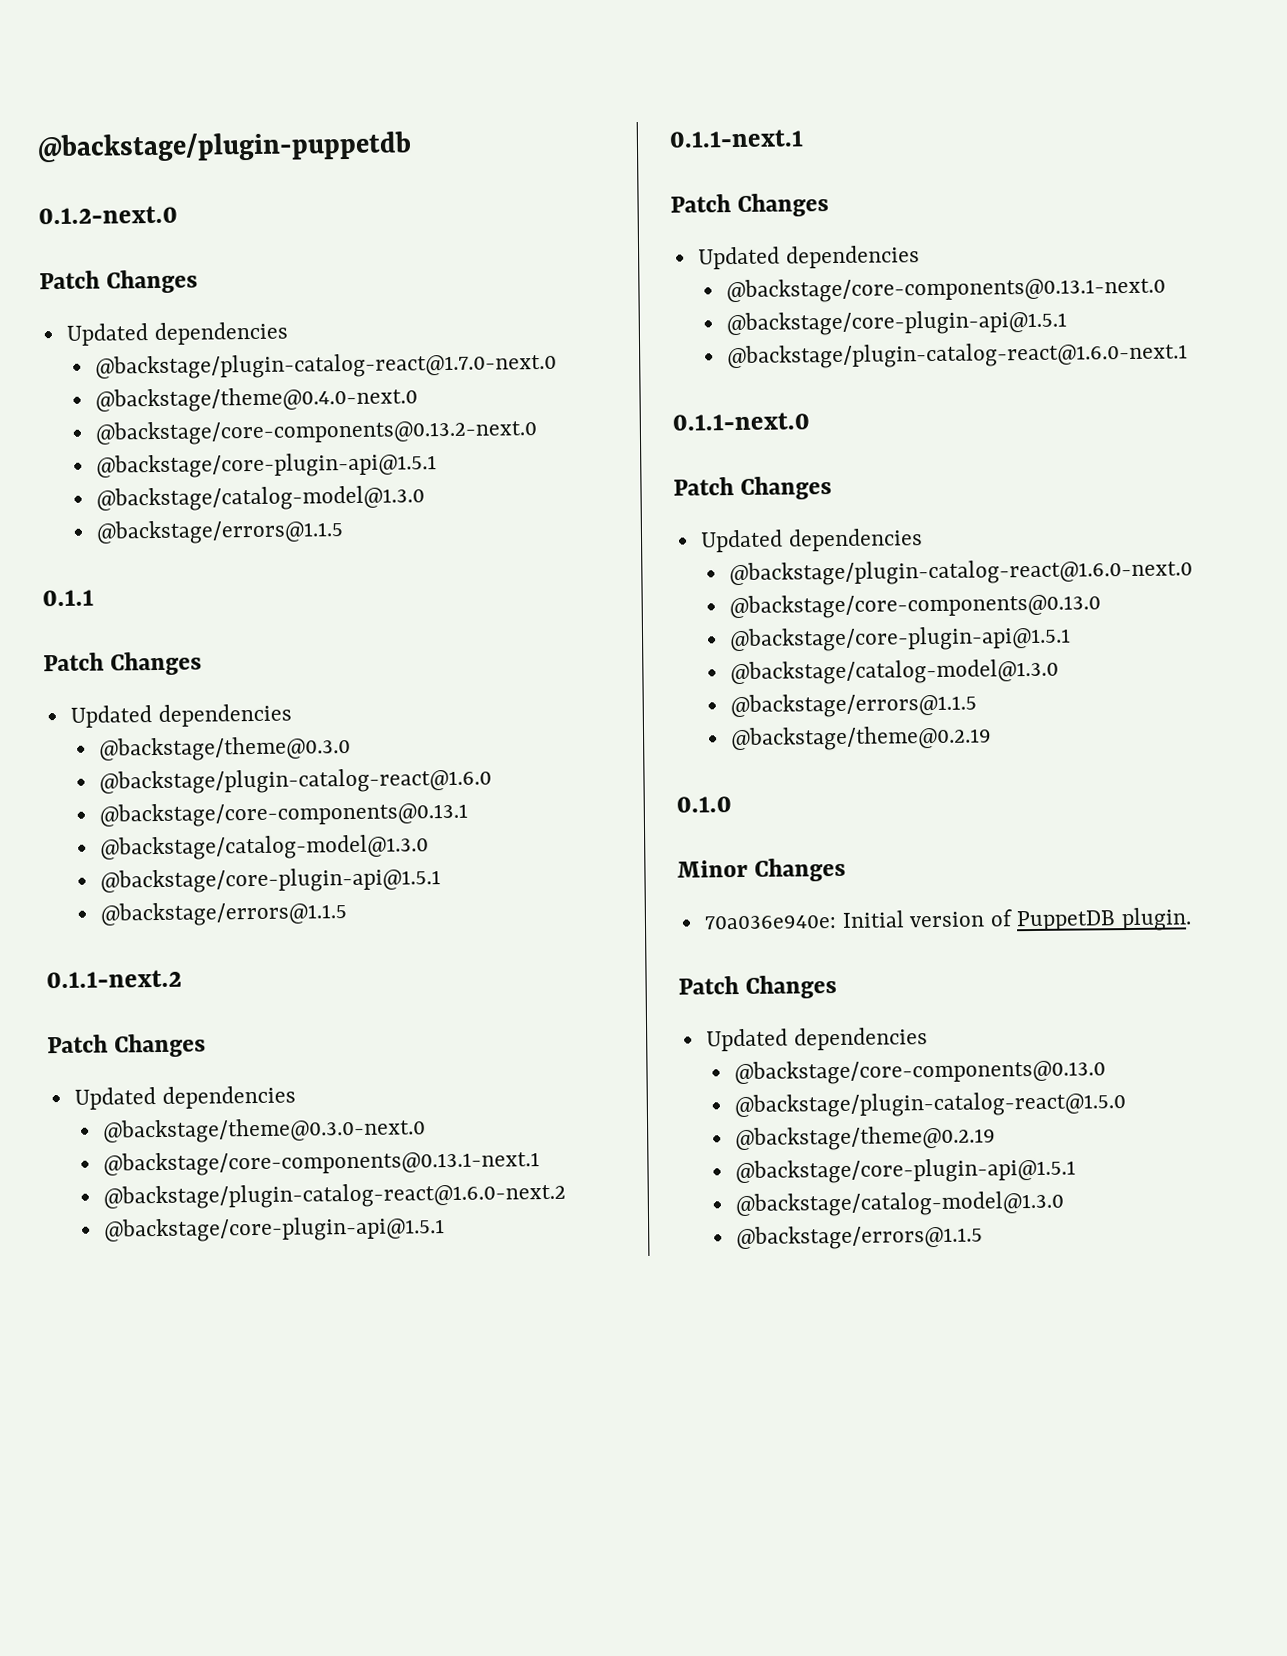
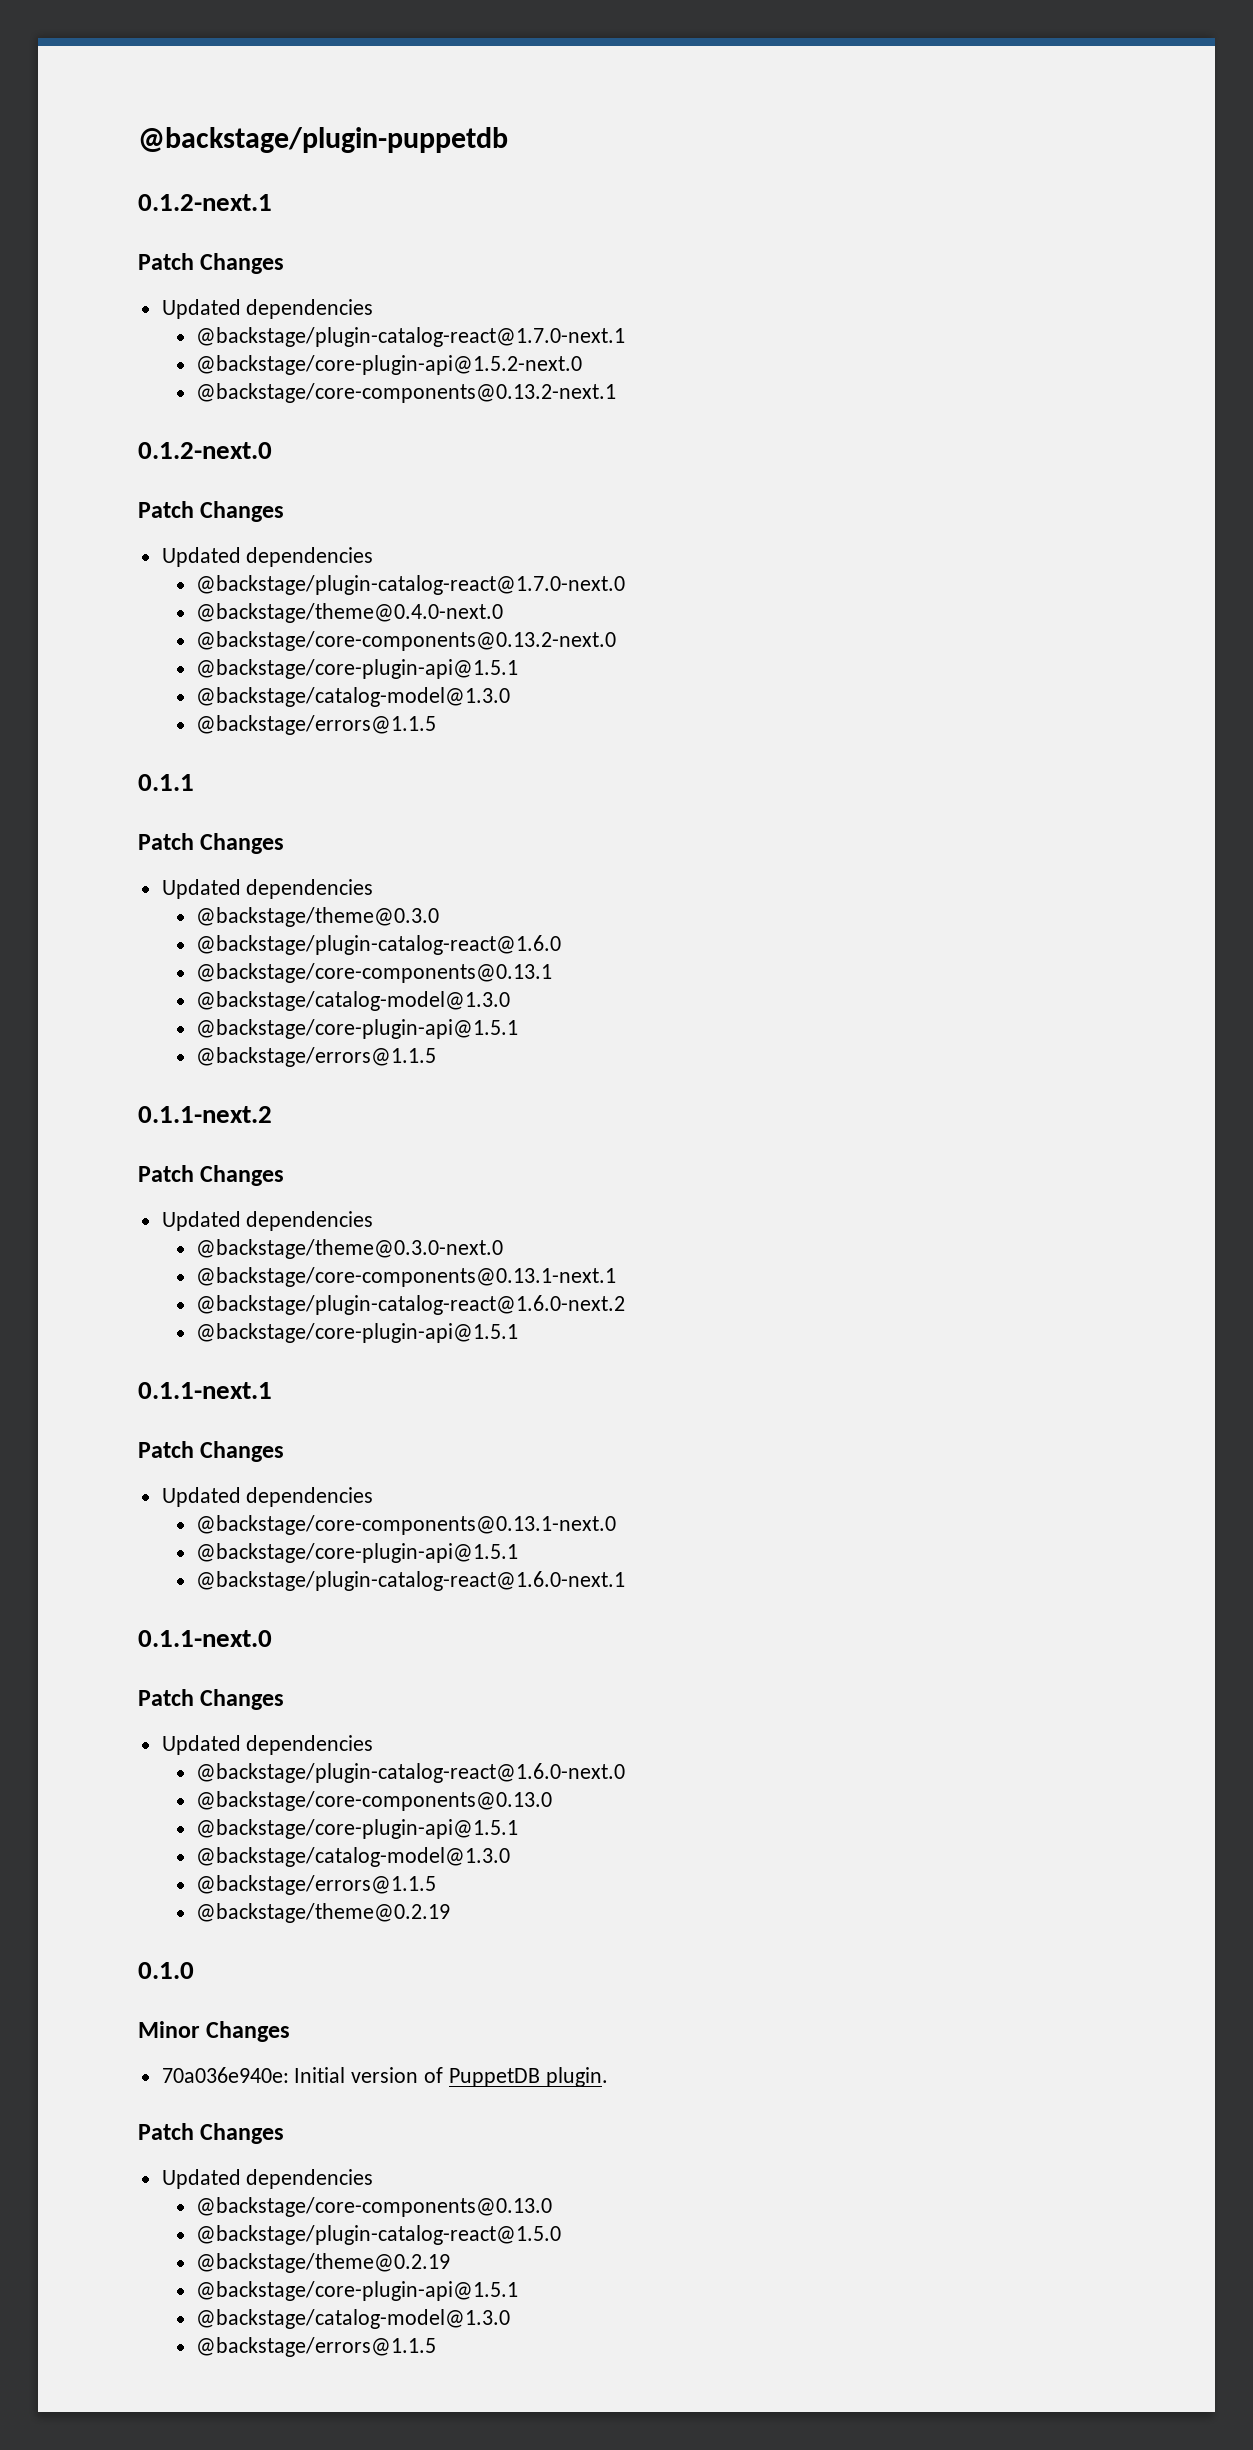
+ 0.1.2-next.1
+ Patch Changes
+ Updated dependencies
+ @backstage/plugin-catalog-react@1.7.0-next.1
+ @backstage/core-plugin-api@1.5.2-next.0
+ @backstage/core-components@0.13.2-next.1

